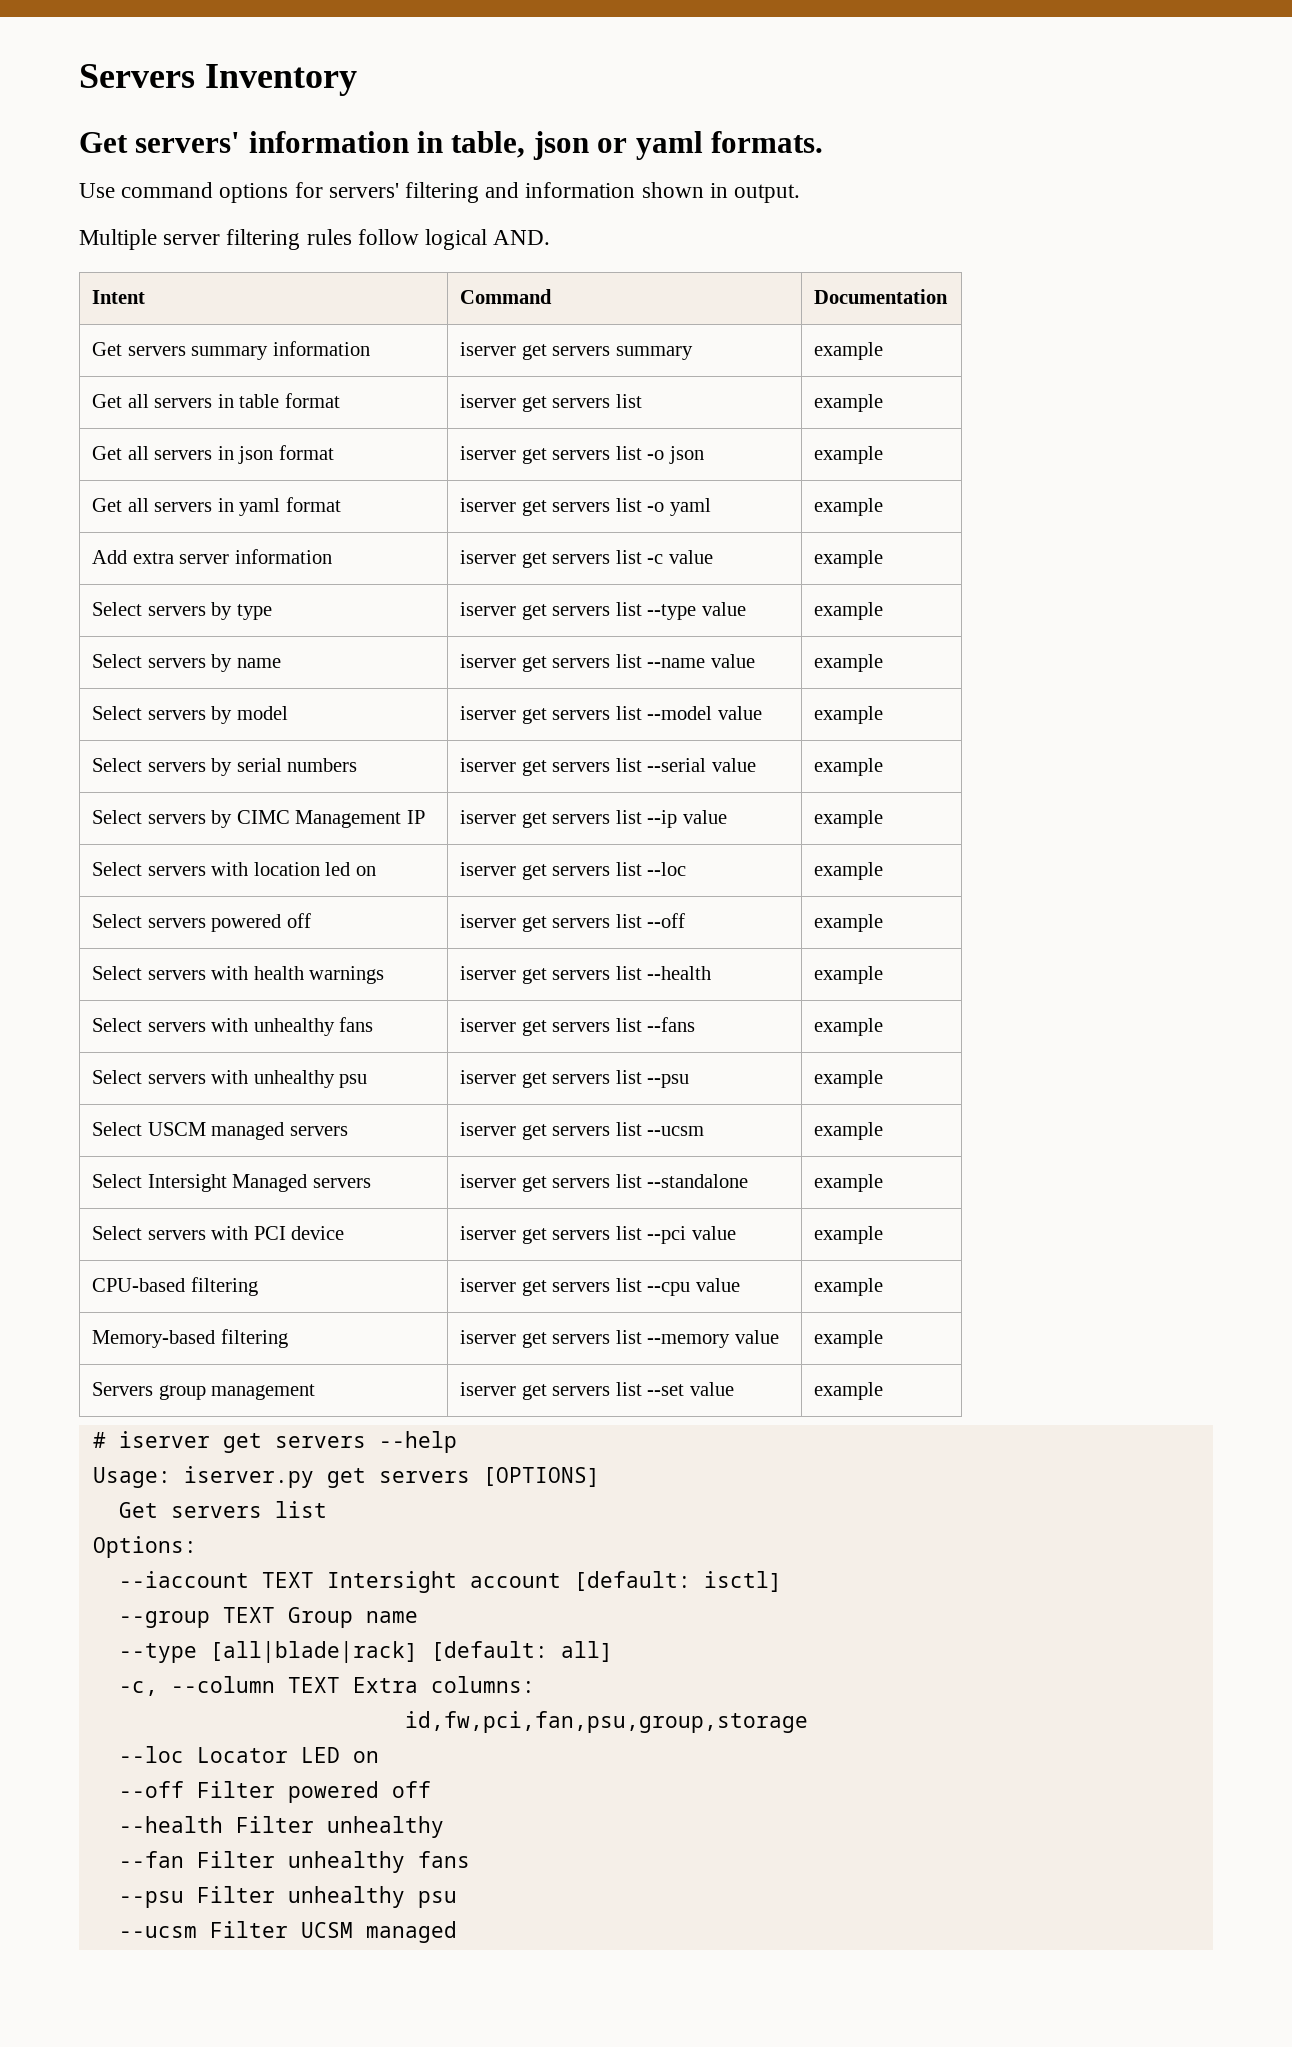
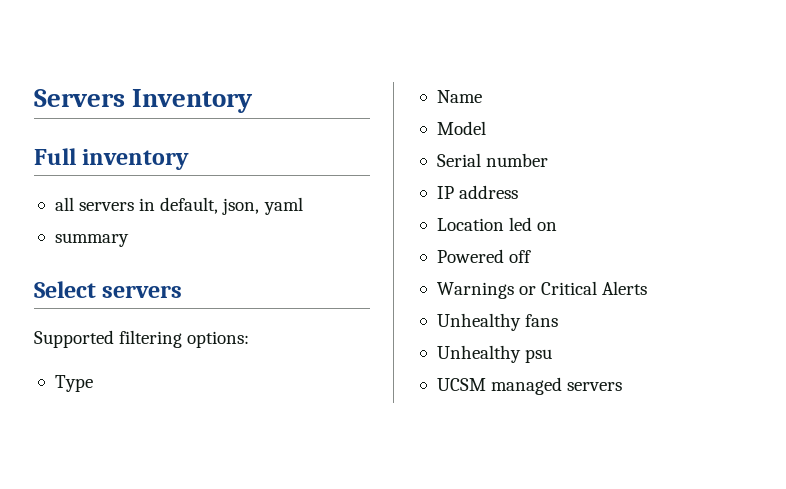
- Get servers' information in table, json or yaml formats.
- Use command options for servers' filtering and information shown in output.
- Multiple server filtering rules follow logical AND.
- Intent | Command | Documentation
- Get servers summary information | iserver get servers summary | example
- Get all servers in table format | iserver get servers list | example
- Get all servers in json format | iserver get servers list -o json | example
- Get all servers in yaml format | iserver get servers list -o yaml | example
- Add extra server information | iserver get servers list -c value | example
- Select servers by type | iserver get servers list --type value | example
- Select servers by name | iserver get servers list --name value | example
- Select servers by model | iserver get servers list --model value | example
- Select servers by serial numbers | iserver get servers list --serial value | example
- Select servers by CIMC Management IP | iserver get servers list --ip value | example
- Select servers with location led on | iserver get servers list --loc | example
- Select servers powered off | iserver get servers list --off | example
- Select servers with health warnings | iserver get servers list --health | example
- Select servers with unhealthy fans | iserver get servers list --fans | example
- Select servers with unhealthy psu | iserver get servers list --psu | example
- Select USCM managed servers | iserver get servers list --ucsm | example
- Select Intersight Managed servers | iserver get servers list --standalone | example
- Select servers with PCI device | iserver get servers list --pci value | example
- CPU-based filtering | iserver get servers list --cpu value | example
- Memory-based filtering | iserver get servers list --memory value | example
- Servers group management | iserver get servers list --set value | example
- # iserver get servers --help
- Usage: iserver.py get servers [OPTIONS]
- Get servers list
- Options:
- --iaccount TEXT Intersight account [default: isctl]
- --group TEXT Group name
- --type [all|blade|rack] [default: all]
- -c, --column TEXT Extra columns:
- id,fw,pci,fan,psu,group,storage
- --loc Locator LED on
- --off Filter powered off
- --health Filter unhealthy
- --fan Filter unhealthy fans
- --psu Filter unhealthy psu
- --ucsm Filter UCSM managed
+ Full inventory
+ all servers in default, json, yaml
+ summary
+ Select servers
+ Supported filtering options:
+ Type
+ Name
+ Model
+ Serial number
+ IP address
+ Location led on
+ Powered off
+ Warnings or Critical Alerts
+ Unhealthy fans
+ Unhealthy psu
+ UCSM managed servers

